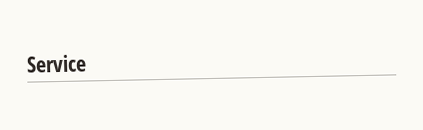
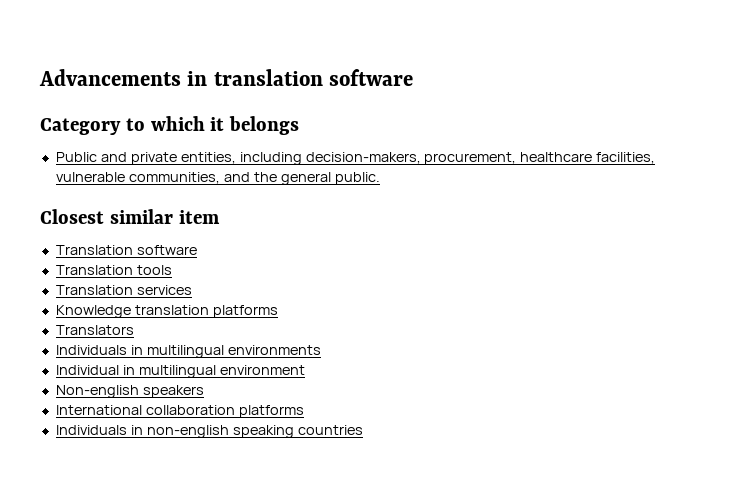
- Service
+ Advancements in translation software
+ Category to which it belongs
+ Public and private entities, including decision-makers, procurement, healthcare facilities, vulnerable communities, and the general public.
+ Closest similar item
+ Translation software
+ Translation tools
+ Translation services
+ Knowledge translation platforms
+ Translators
+ Individuals in multilingual environments
+ Individual in multilingual environment
+ Non-english speakers
+ International collaboration platforms
+ Individuals in non-english speaking countries

